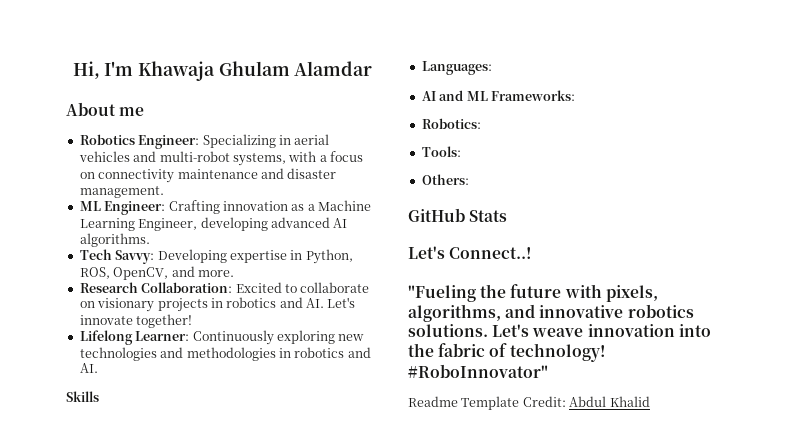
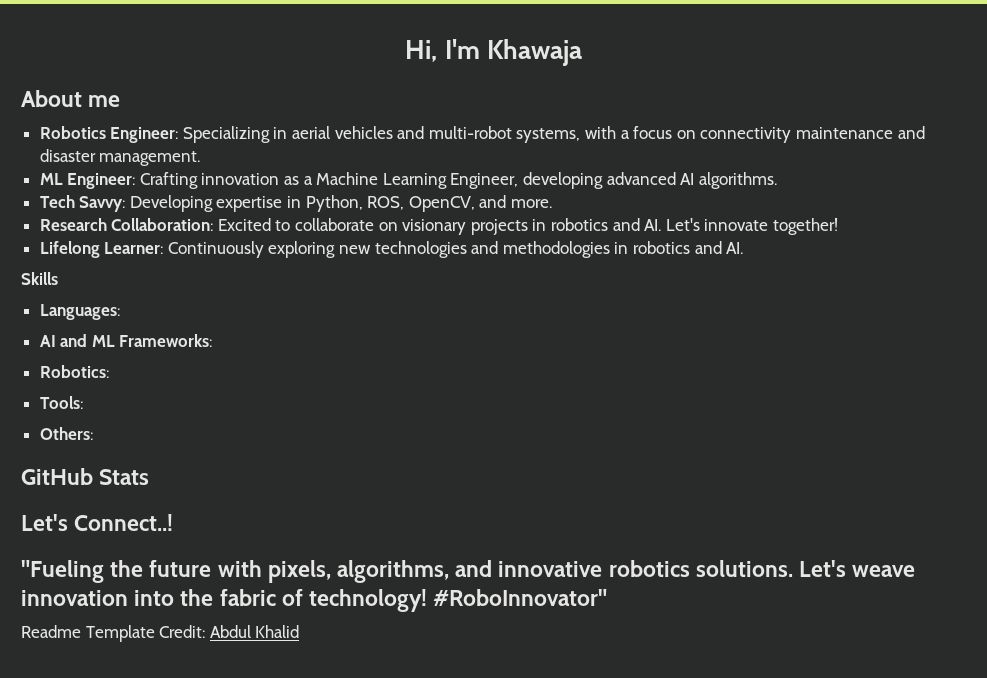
- Hi, I'm Khawaja Ghulam Alamdar
+ Hi, I'm Khawaja

